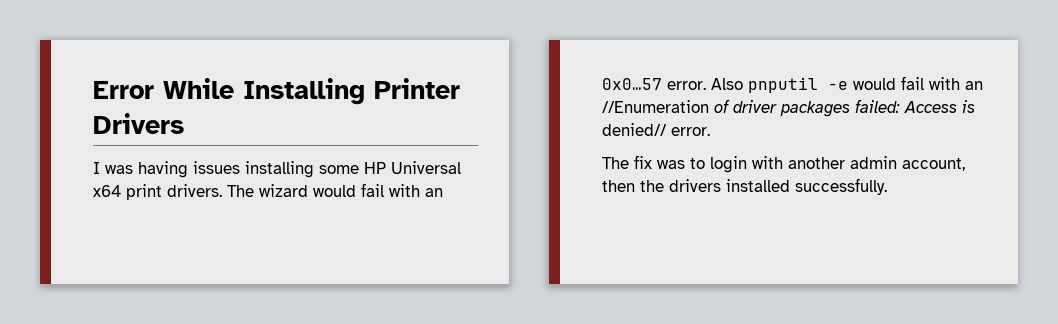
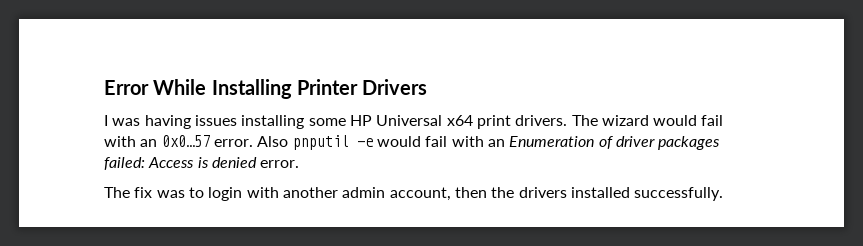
- Also pnputil -e would fail with an //Enumeration of driver packages failed: Access is denied// error.
+ Also pnputil -e would fail with an Enumeration of driver packages failed: Access is denied error.

